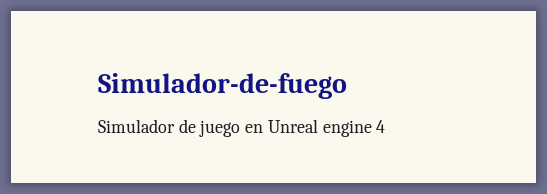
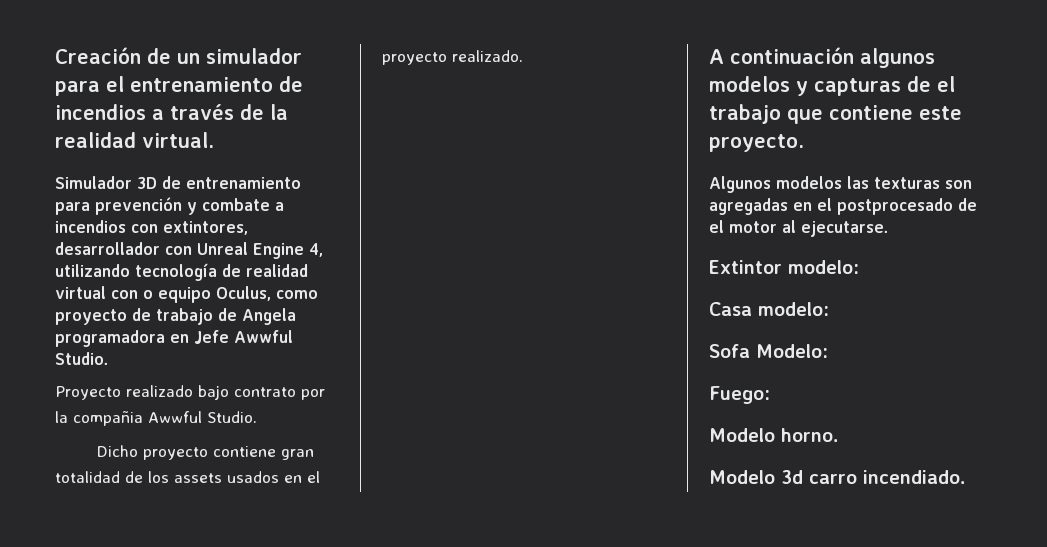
- Simulador-de-fuego
- Simulador de juego en Unreal engine 4
+ Creación de un simulador para el entrenamiento de incendios a través de la realidad virtual.
+ Simulador 3D de entrenamiento para prevención y combate a incendios con extintores, desarrollador con Unreal Engine 4, utilizando tecnología de realidad virtual con o equipo Oculus, como proyecto de trabajo de Angela programadora en Jefe Awwful Studio.
+ Proyecto realizado bajo contrato por la compañia Awwful Studio.
+ Dicho proyecto contiene gran totalidad de los assets usados en el proyecto realizado.
+ A continuación algunos modelos y capturas de el trabajo que contiene este proyecto.
+ Algunos modelos las texturas son agregadas en el postprocesado de el motor al ejecutarse.
+ Extintor modelo:
+ Casa modelo:
+ Sofa Modelo:
+ Fuego:
+ Modelo horno.
+ Modelo 3d carro incendiado.

